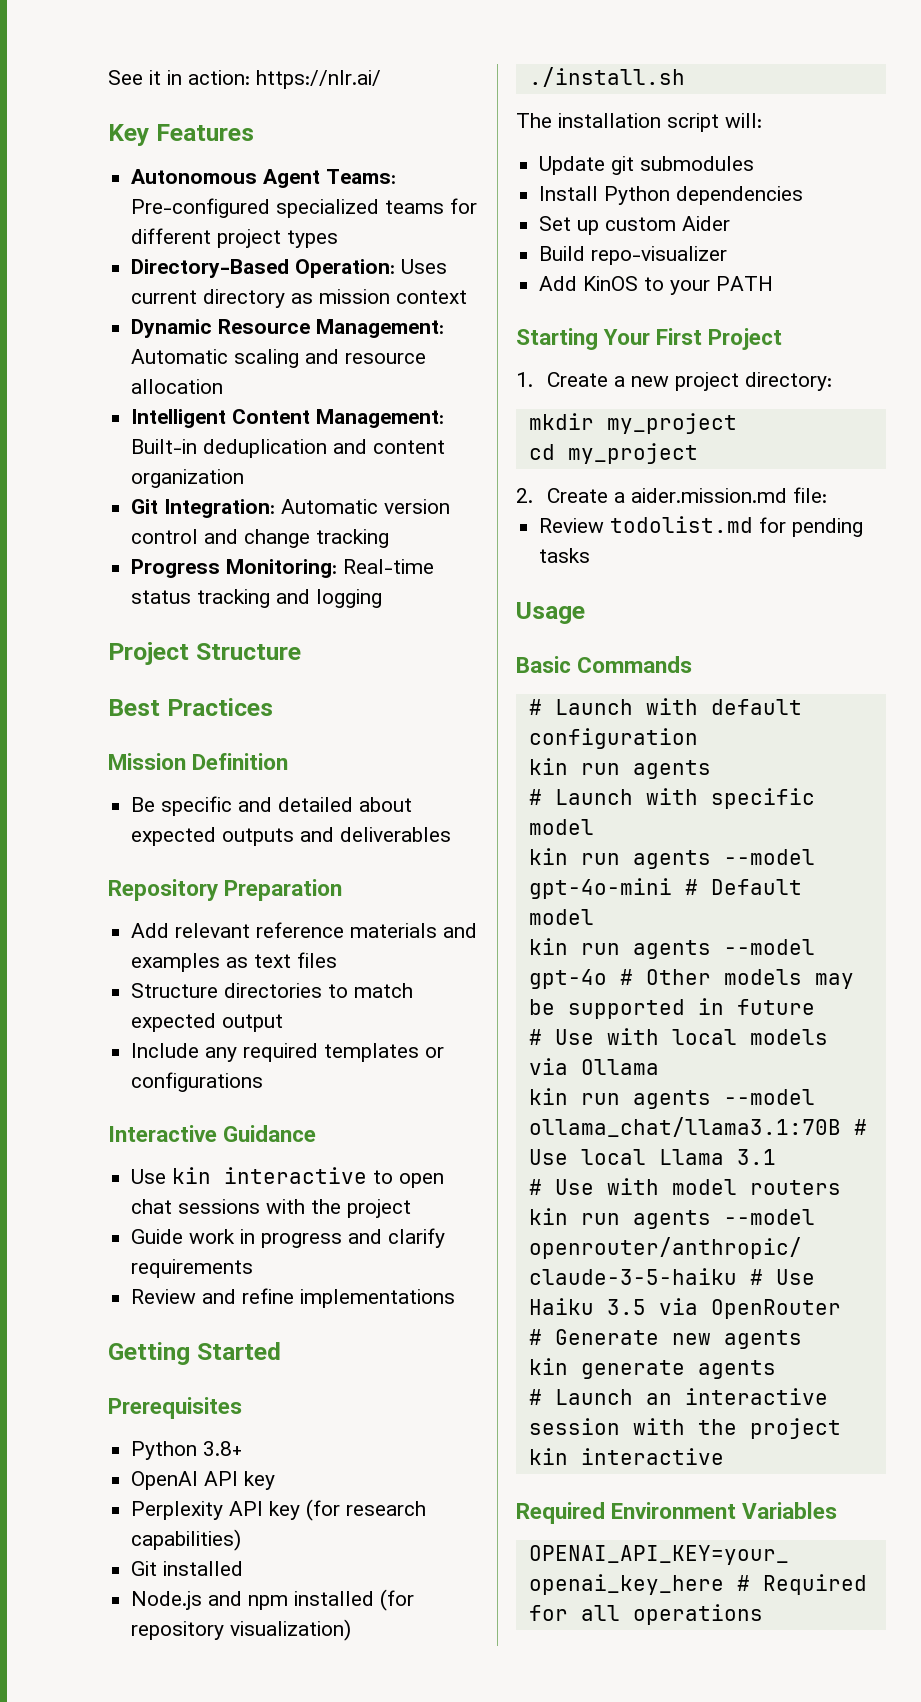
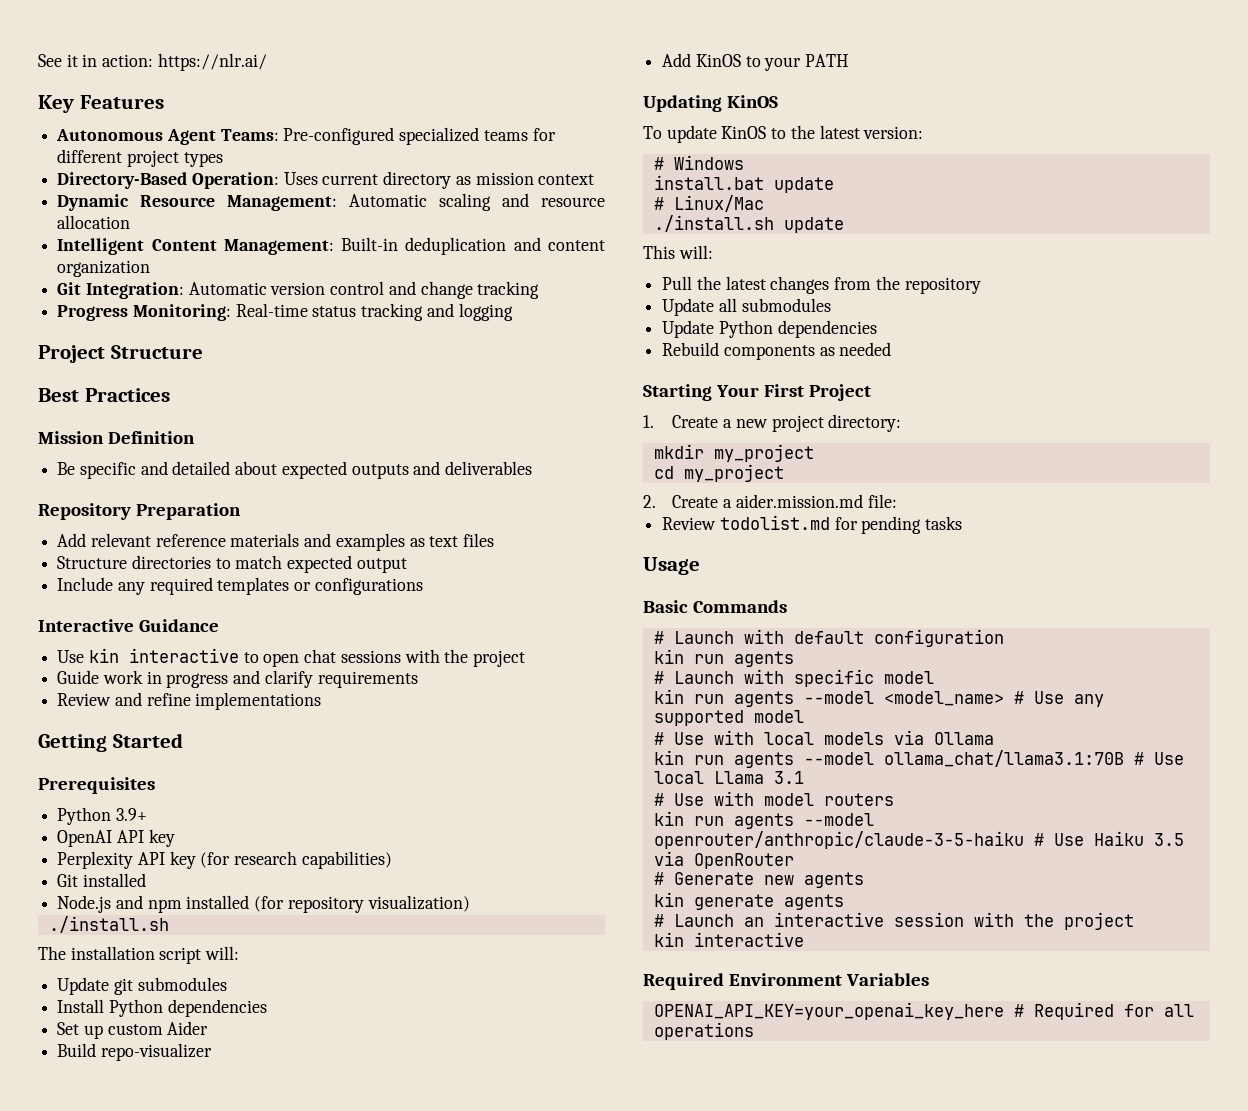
- Python 3.8+
+ Python 3.9+
+ Updating KinOS
+ To update KinOS to the latest version:
+ # Windows
+ install.bat update
+ # Linux/Mac
+ ./install.sh update
+ This will:
+ Pull the latest changes from the repository
+ Update all submodules
+ Update Python dependencies
+ Rebuild components as needed
- kin run agents --model gpt-4o-mini # Default model
- kin run agents --model gpt-4o # Other models may be supported in future
+ kin run agents --model <model_name> # Use any supported model

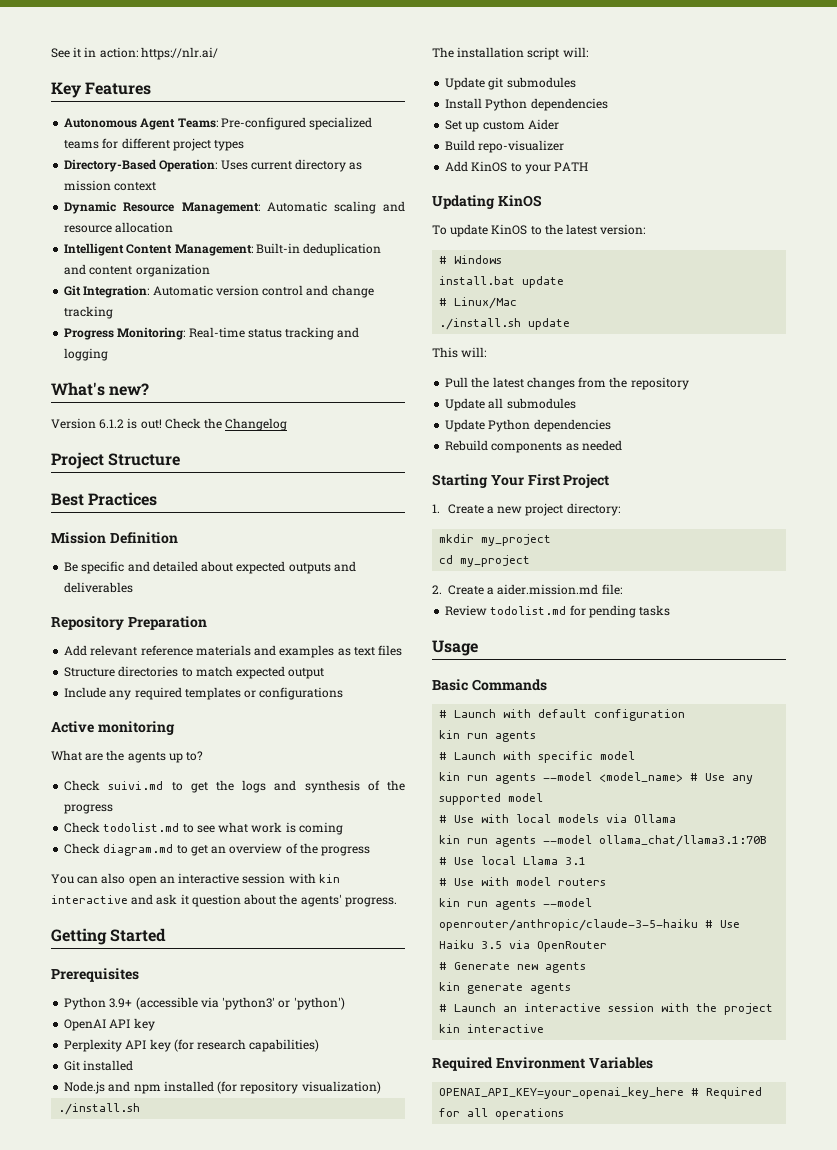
+ What's new?
+ Version 6.1.2 is out! Check the Changelog
- Interactive Guidance
- Use kin interactive to open chat sessions with the project
- Guide work in progress and clarify requirements
- Review and refine implementations
+ Active monitoring
+ What are the agents up to?
+ Check suivi.md to get the logs and synthesis of the progress
+ Check todolist.md to see what work is coming
+ Check diagram.md to get an overview of the progress
+ You can also open an interactive session with kin interactive and ask it question about the agents' progress.
- Python 3.9+
+ Python 3.9+ (accessible via 'python3' or 'python')

